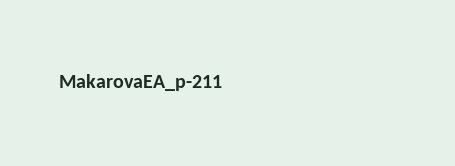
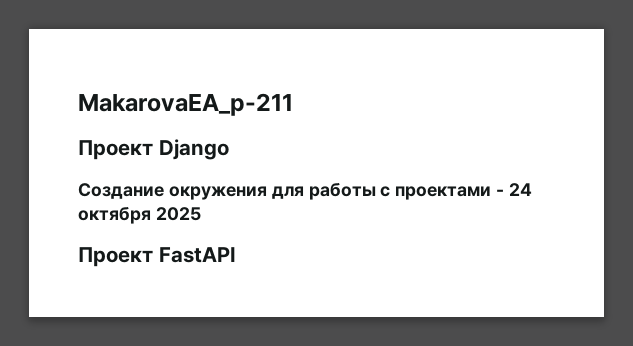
+ Проект Django
+ Создание окружения для работы с проектами - 24 октября 2025
+ Проект FastAPI

